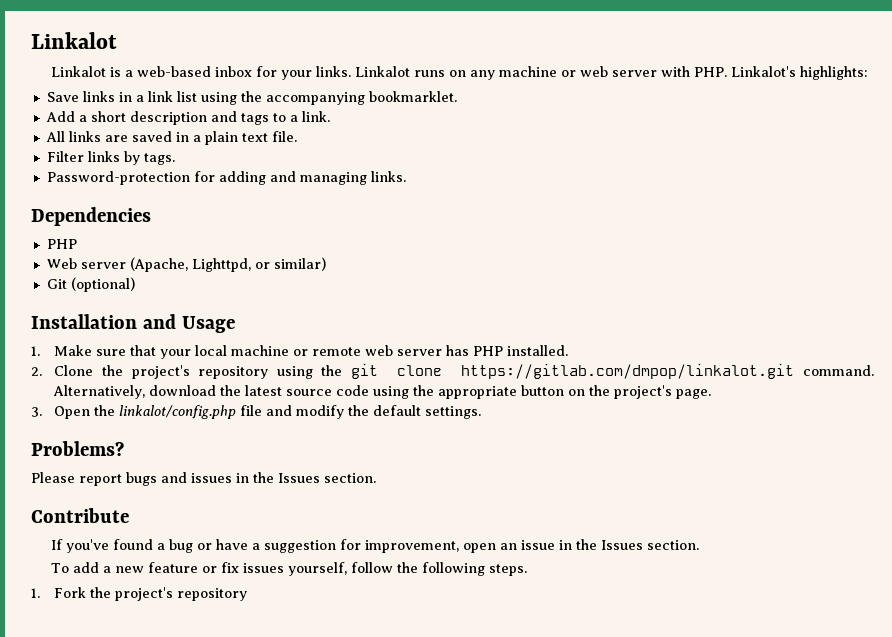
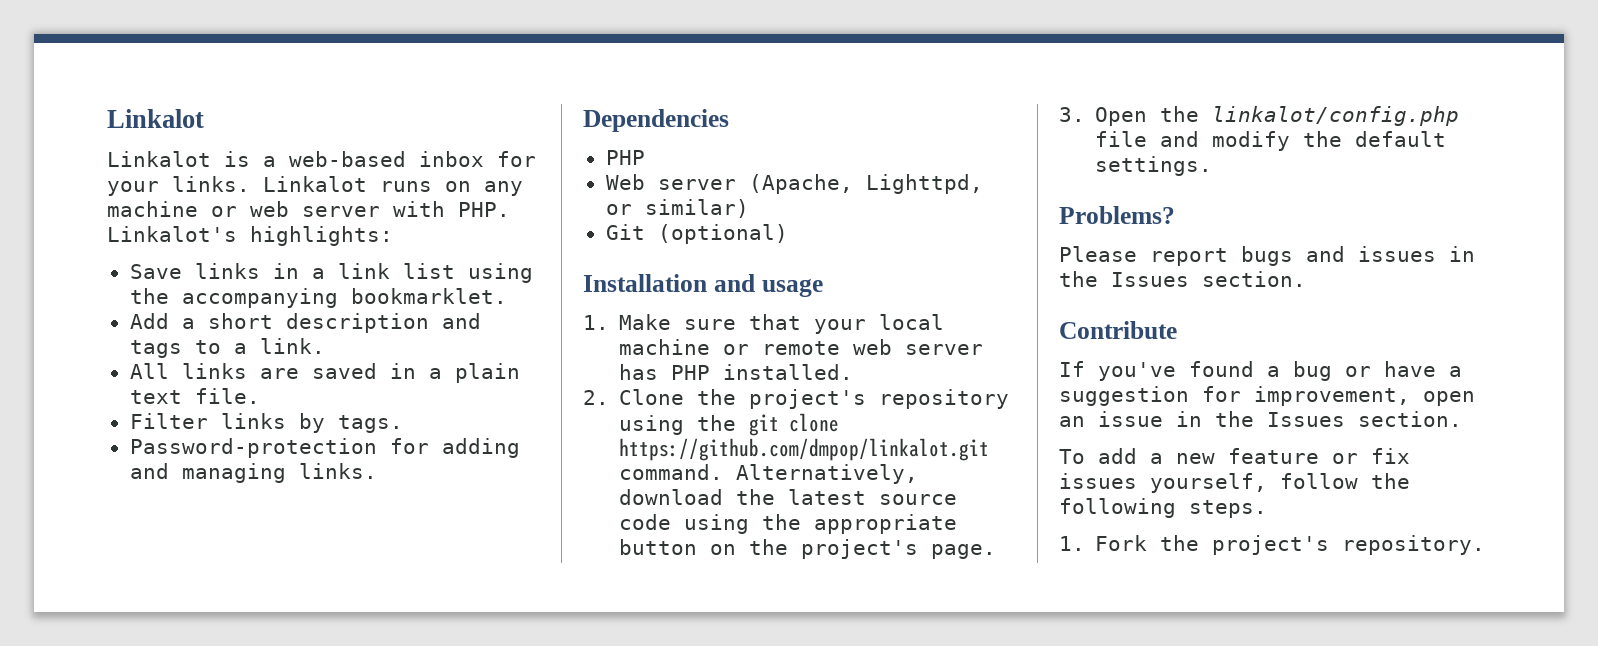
- Installation and Usage
+ Installation and usage
- 2. Clone the project's repository using the git clone https://gitlab.com/dmpop/linkalot.git command.
+ 2. Clone the project's repository using the git clone https://github.com/dmpop/linkalot.git command.
- 1. Fork the project's repository
+ 1. Fork the project's repository.

